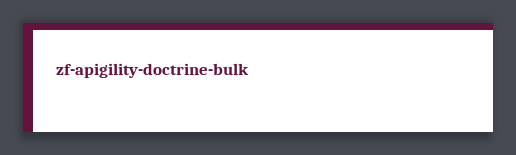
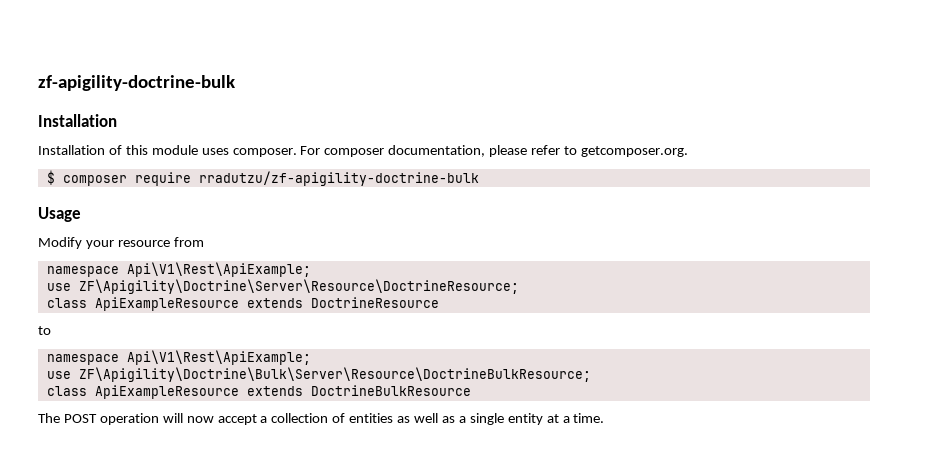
  zf-apigility-doctrine-bulk
+ Installation
+ Installation of this module uses composer. For composer documentation, please refer to getcomposer.org.
+ $ composer require rradutzu/zf-apigility-doctrine-bulk
+ Usage
+ Modify your resource from
+ namespace Api\V1\Rest\ApiExample;
+ use ZF\Apigility\Doctrine\Server\Resource\DoctrineResource;
+ class ApiExampleResource extends DoctrineResource
+ to
+ namespace Api\V1\Rest\ApiExample;
+ use ZF\Apigility\Doctrine\Bulk\Server\Resource\DoctrineBulkResource;
+ class ApiExampleResource extends DoctrineBulkResource
+ The POST operation will now accept a collection of entities as well as a single entity at a time.

